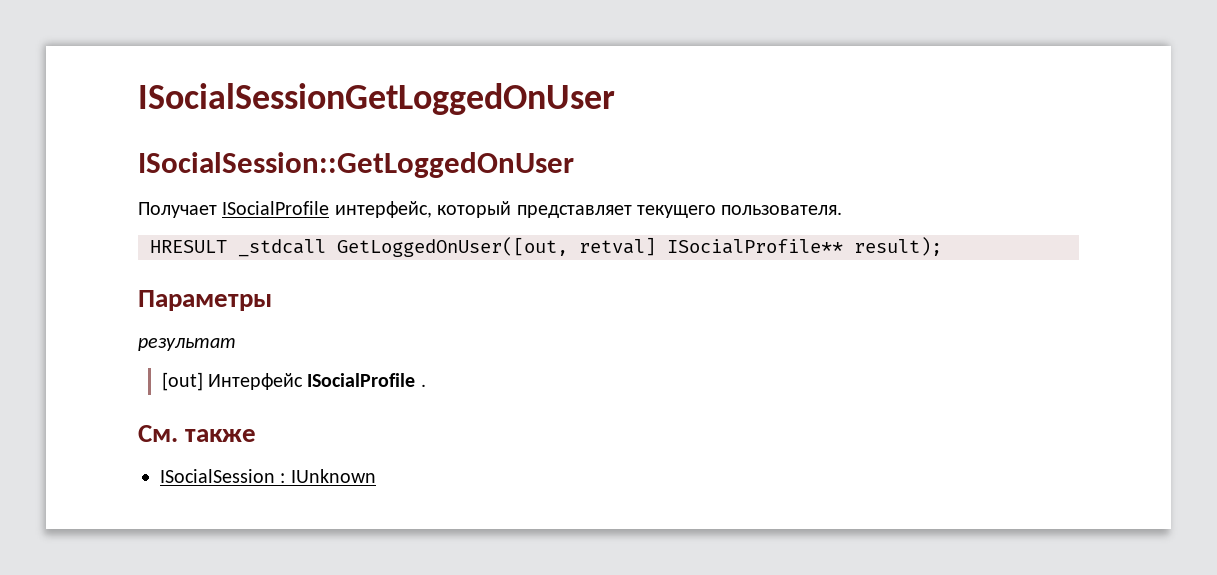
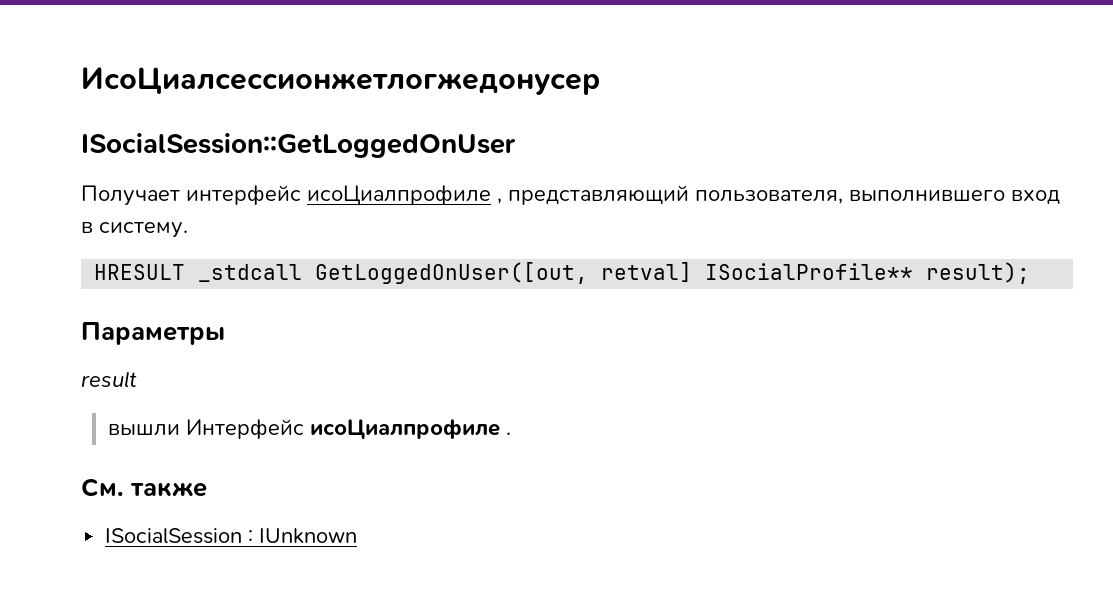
- ISocialSessionGetLoggedOnUser
+ ИсоЦиалсессионжетлогжедонусер
- Получает ISocialProfile интерфейс, который представляет текущего пользователя.
+ Получает интерфейс исоЦиалпрофиле , представляющий пользователя, выполнившего вход в систему.
- результат
- [out] Интерфейс ISocialProfile .
+ result
+ вышли Интерфейс исоЦиалпрофиле .

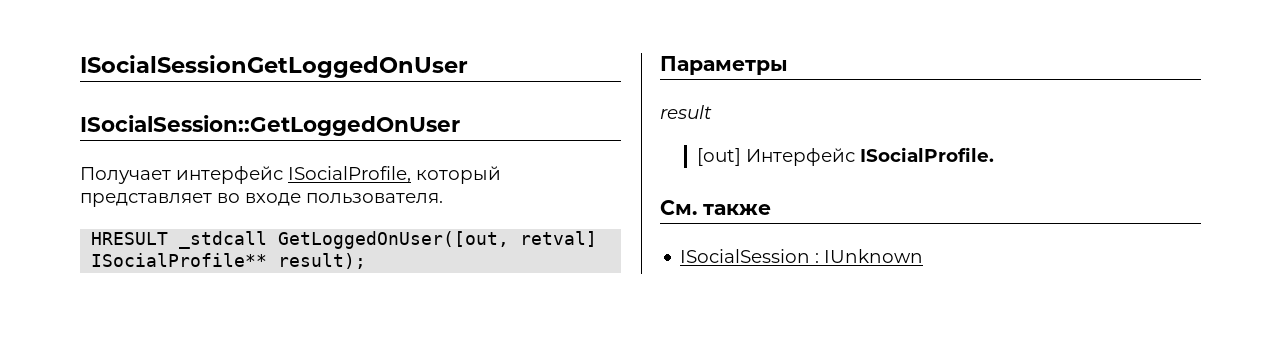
- ИсоЦиалсессионжетлогжедонусер
+ ISocialSessionGetLoggedOnUser
- Получает интерфейс исоЦиалпрофиле , представляющий пользователя, выполнившего вход в систему.
+ Получает интерфейс ISocialProfile, который представляет во входе пользователя.
- вышли Интерфейс исоЦиалпрофиле .
+ [out] Интерфейс ISocialProfile.

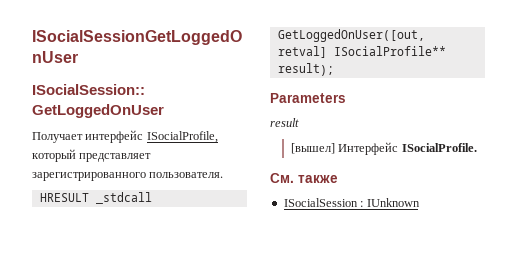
- Получает интерфейс ISocialProfile, который представляет во входе пользователя.
+ Получает интерфейс ISocialProfile, который представляет зарегистрированного пользователя.
- Параметры
+ Parameters
- [out] Интерфейс ISocialProfile.
+ [вышел] Интерфейс ISocialProfile.

